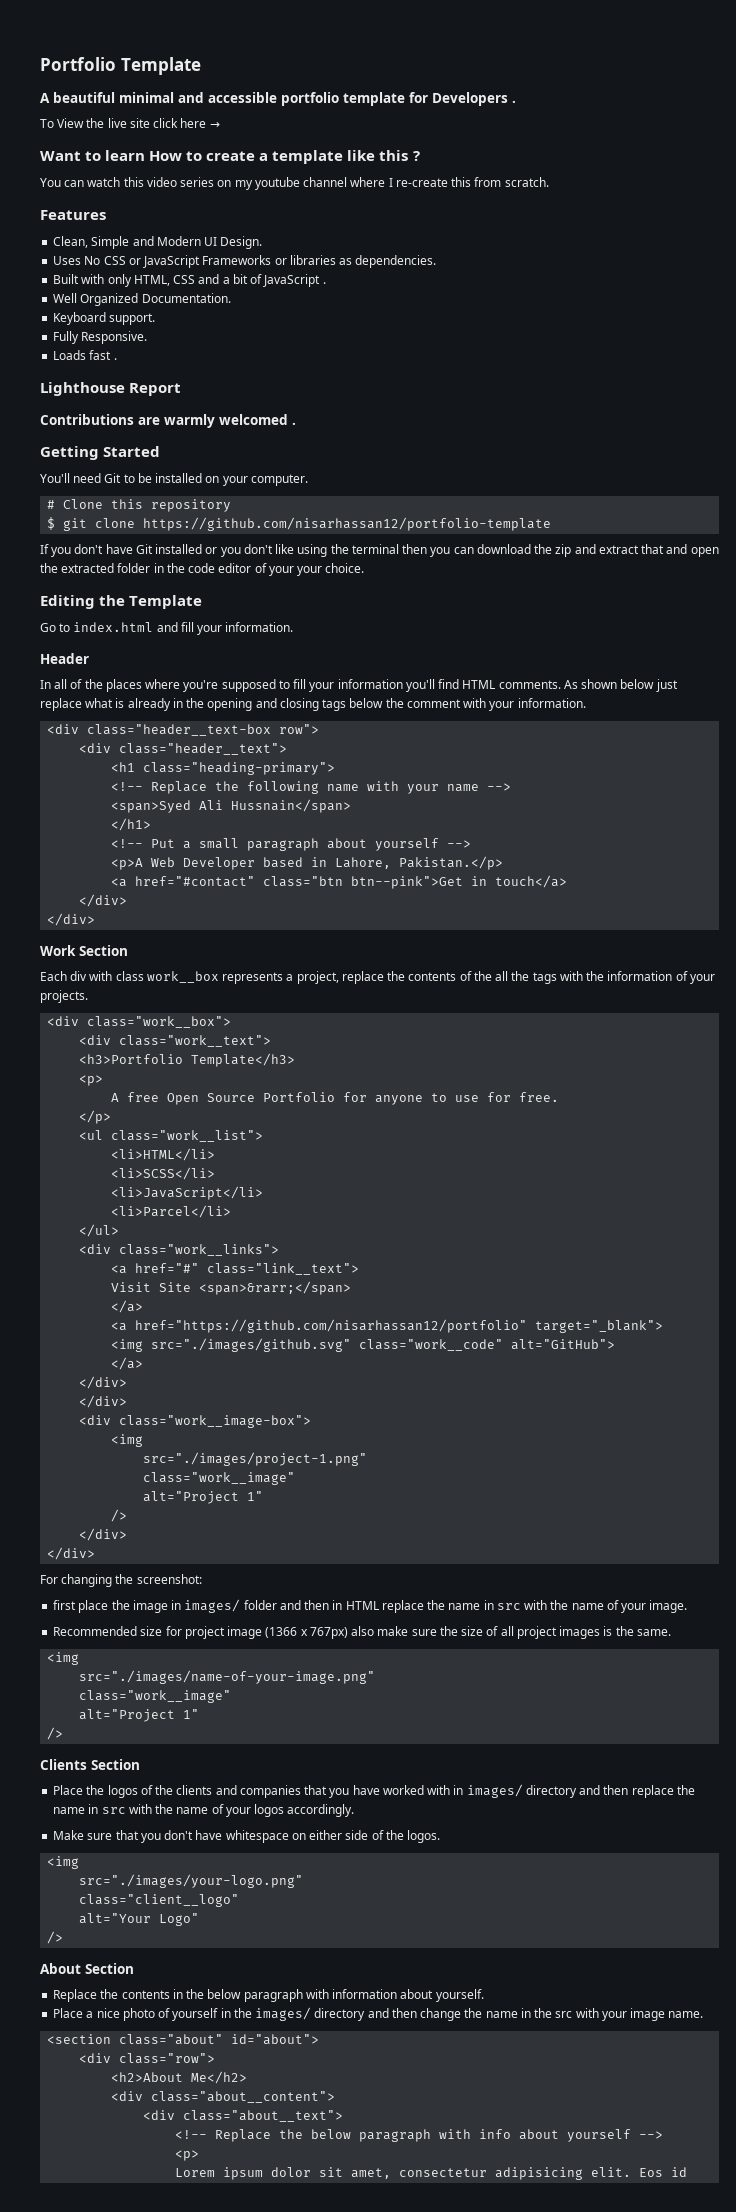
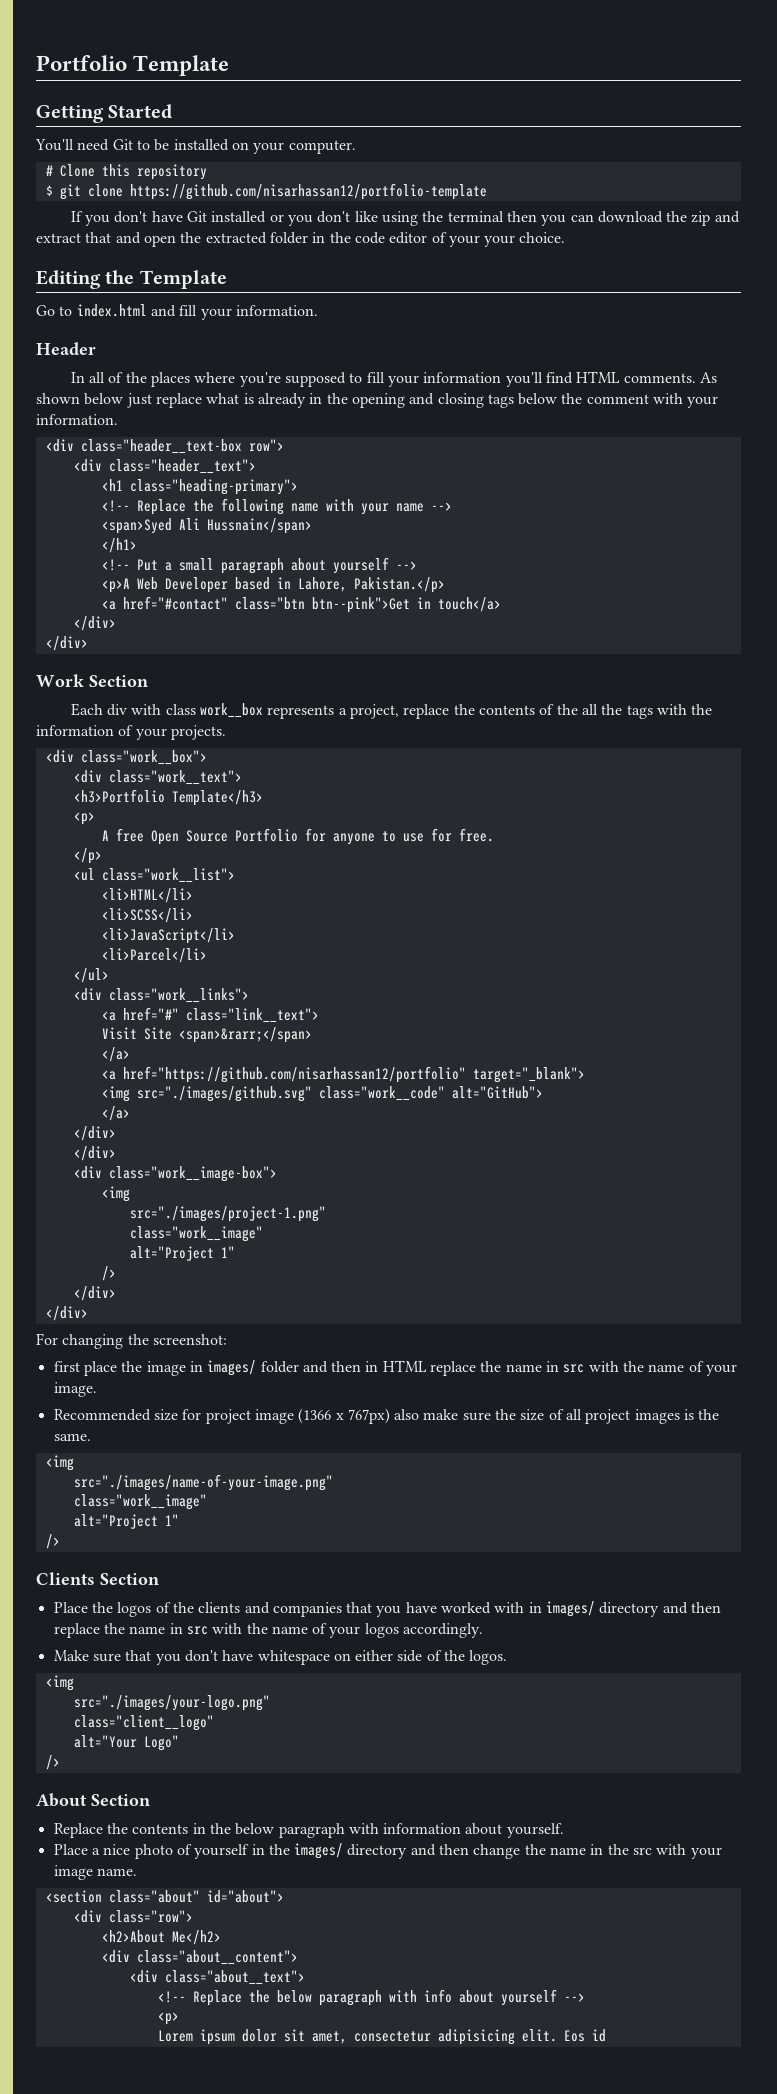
- A beautiful minimal and accessible portfolio template for Developers .
- To View the live site click here →
- Want to learn How to create a template like this ?
- You can watch this video series on my youtube channel where I re-create this from scratch.
- Features
- Clean, Simple and Modern UI Design.
- Uses No CSS or JavaScript Frameworks or libraries as dependencies.
- Built with only HTML, CSS and a bit of JavaScript .
- Well Organized Documentation.
- Keyboard support.
- Fully Responsive.
- Loads fast .
- Lighthouse Report
- Contributions are warmly welcomed .

